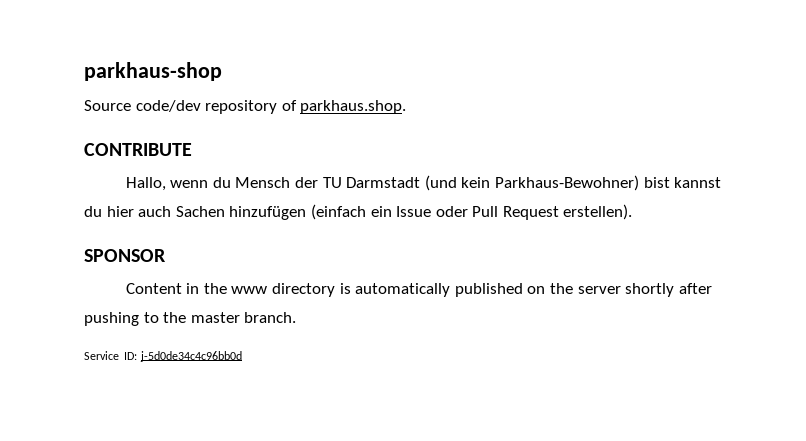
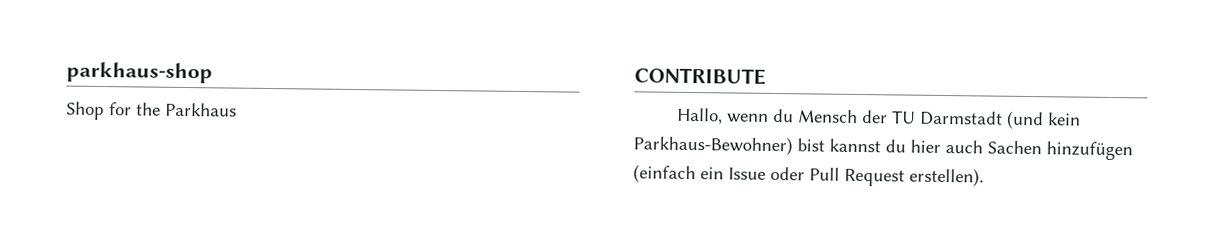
- Source code/dev repository of parkhaus.shop.
+ Shop for the Parkhaus
- SPONSOR
- Content in the www directory is automatically published on the server shortly after pushing to the master branch.
- Service ID: j-5d0de34c4c96bb0d

